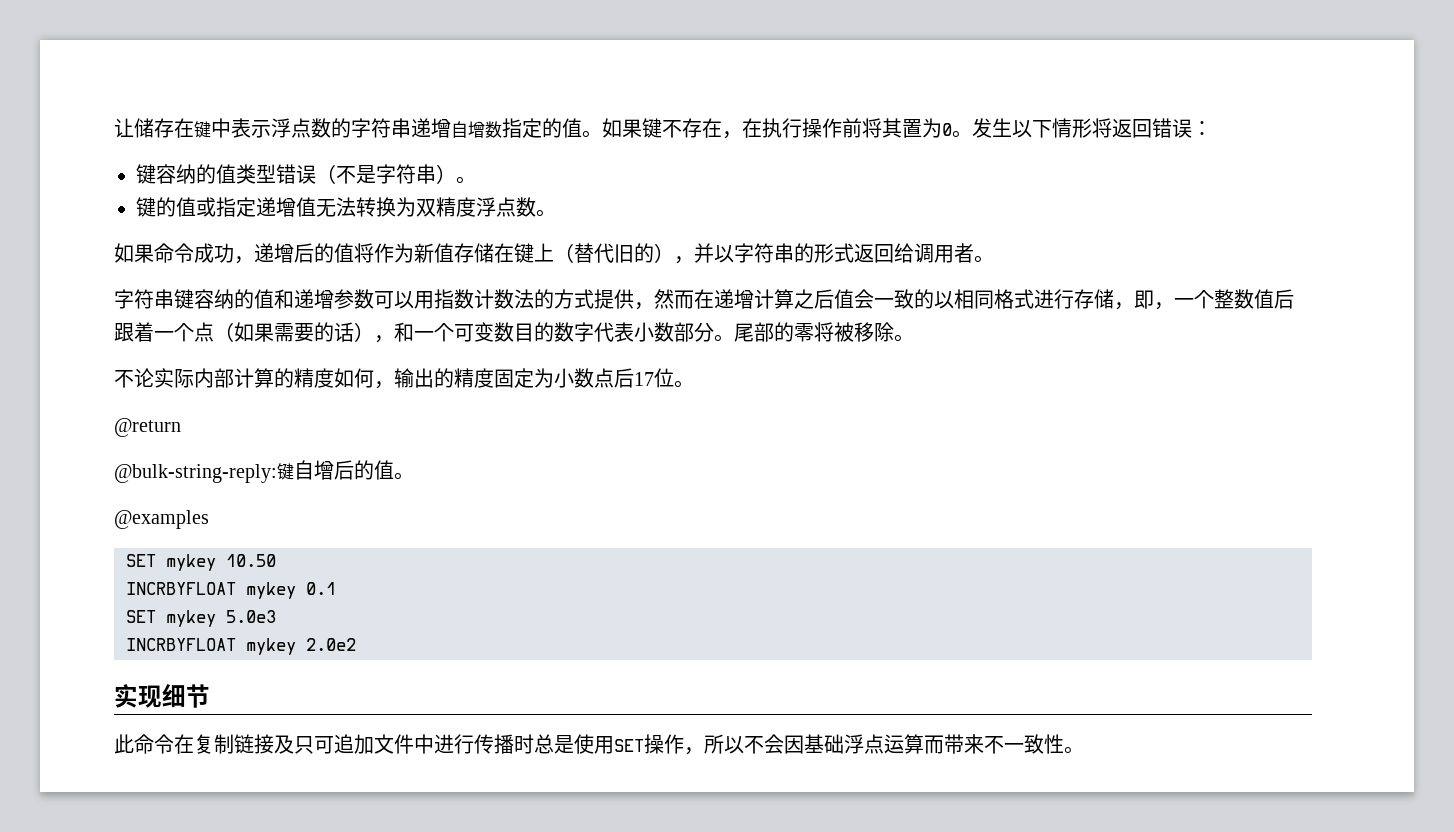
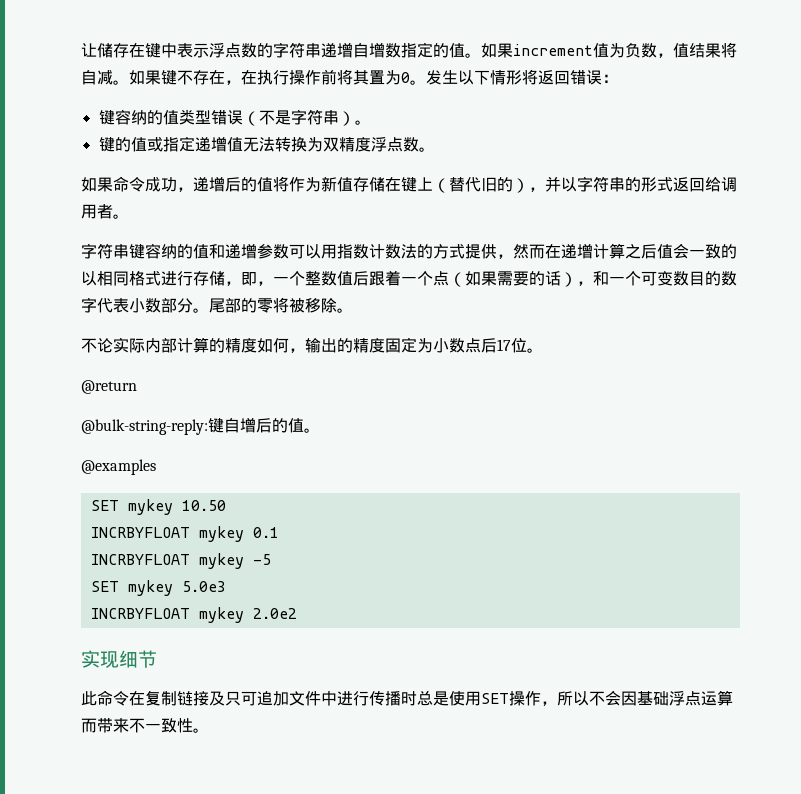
- 如果键不存在，在执行操作前将其置为0。
+ 如果increment值为负数，值结果将自减。如果键不存在，在执行操作前将其置为0。
+ INCRBYFLOAT mykey -5

